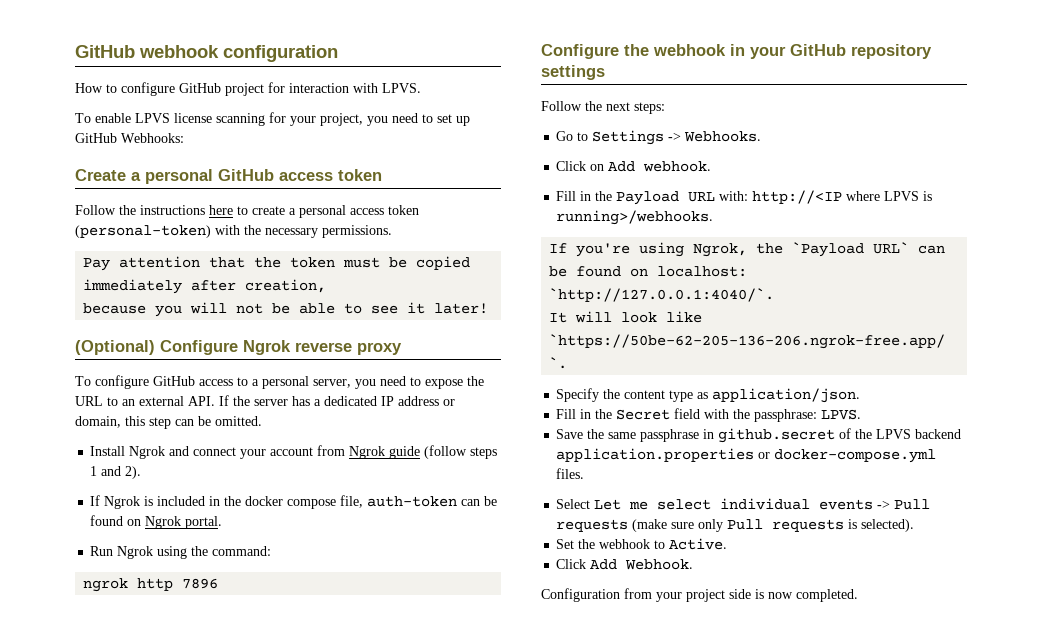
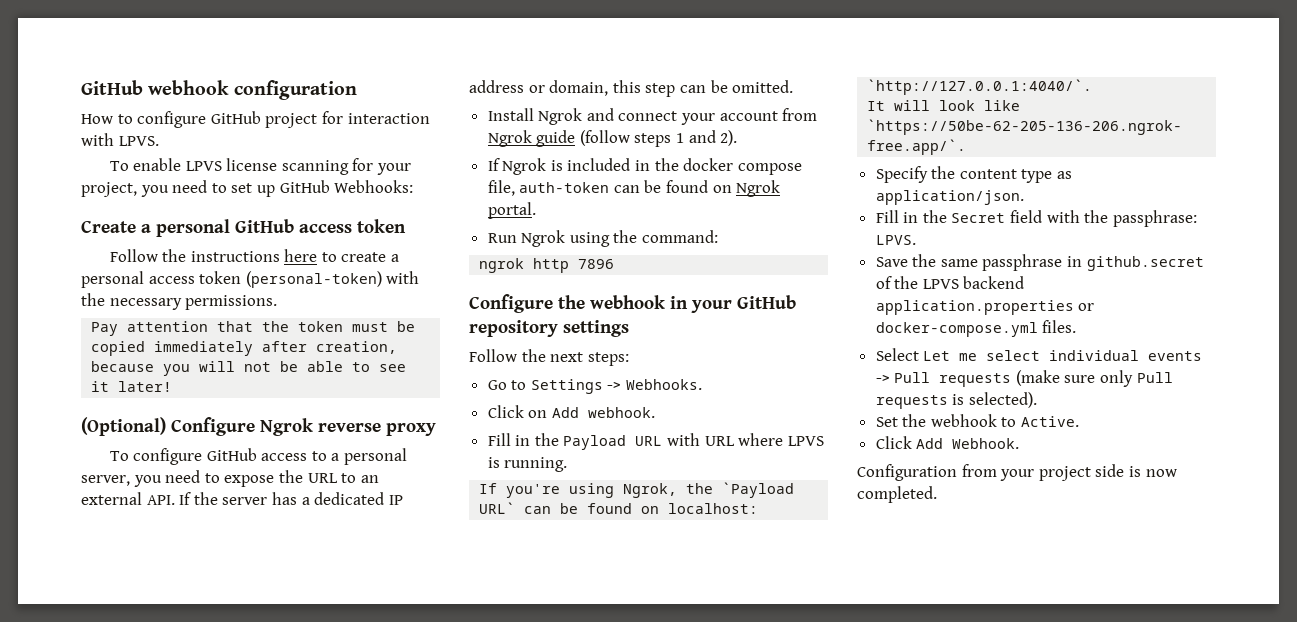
- Fill in the Payload URL with: http://<IP where LPVS is running>/webhooks.
+ Fill in the Payload URL with URL where LPVS is running.

